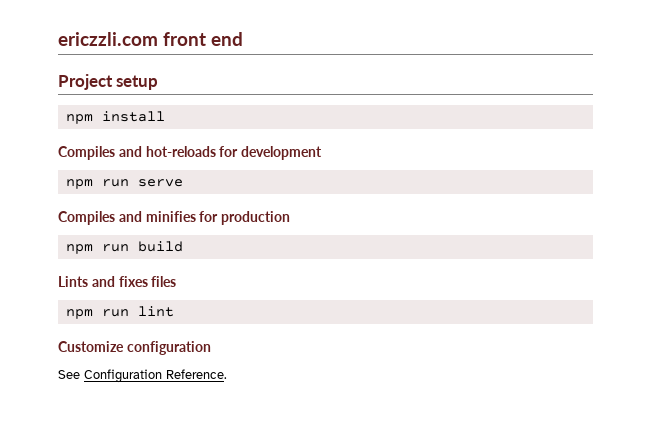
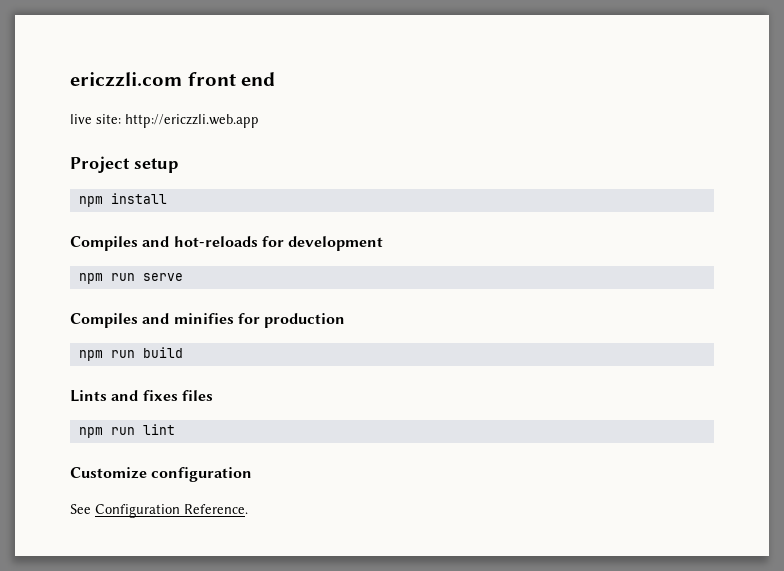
+ live site: http://ericzzli.web.app

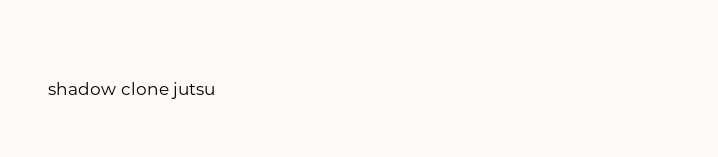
- ericzzli.com front end
- live site: http://ericzzli.web.app
- Project setup
- npm install
- Compiles and hot-reloads for development
- npm run serve
- Compiles and minifies for production
- npm run build
- Lints and fixes files
- npm run lint
- Customize configuration
- See Configuration Reference.
+ shadow clone jutsu

